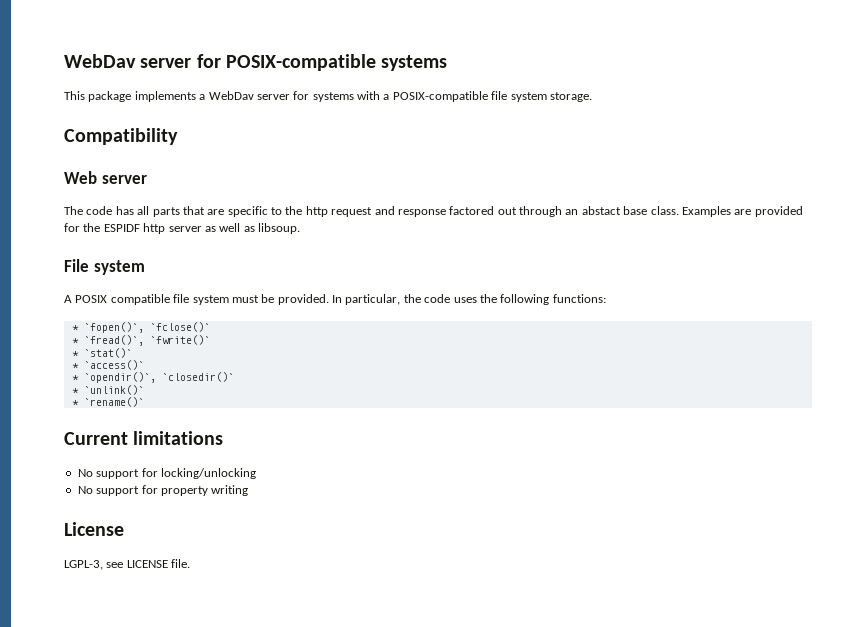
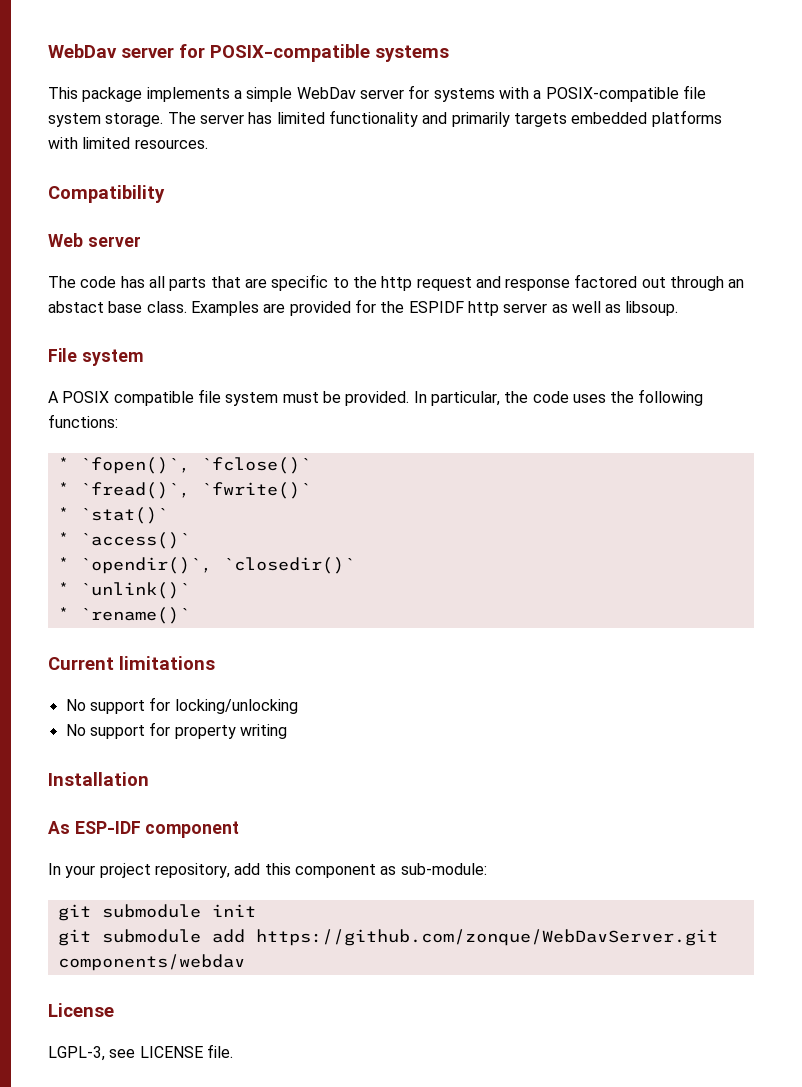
- This package implements a WebDav server for systems with a POSIX-compatible file system storage.
+ This package implements a simple WebDav server for systems with a POSIX-compatible file system storage. The server has limited functionality and primarily targets embedded platforms with limited resources.
+ Installation
+ As ESP-IDF component
+ In your project repository, add this component as sub-module:
+ git submodule init
+ git submodule add https://github.com/zonque/WebDavServer.git components/webdav

